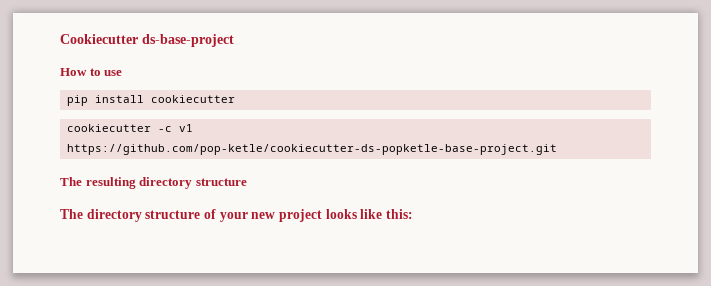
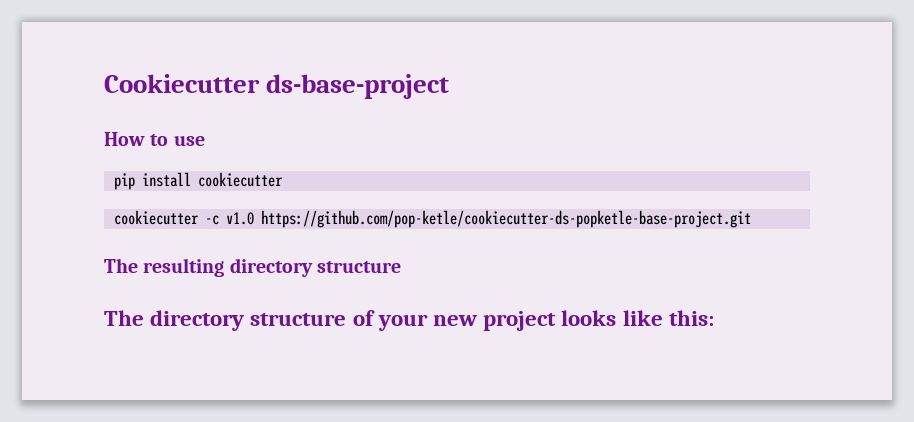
- cookiecutter -c v1 https://github.com/pop-ketle/cookiecutter-ds-popketle-base-project.git
+ cookiecutter -c v1.0 https://github.com/pop-ketle/cookiecutter-ds-popketle-base-project.git

